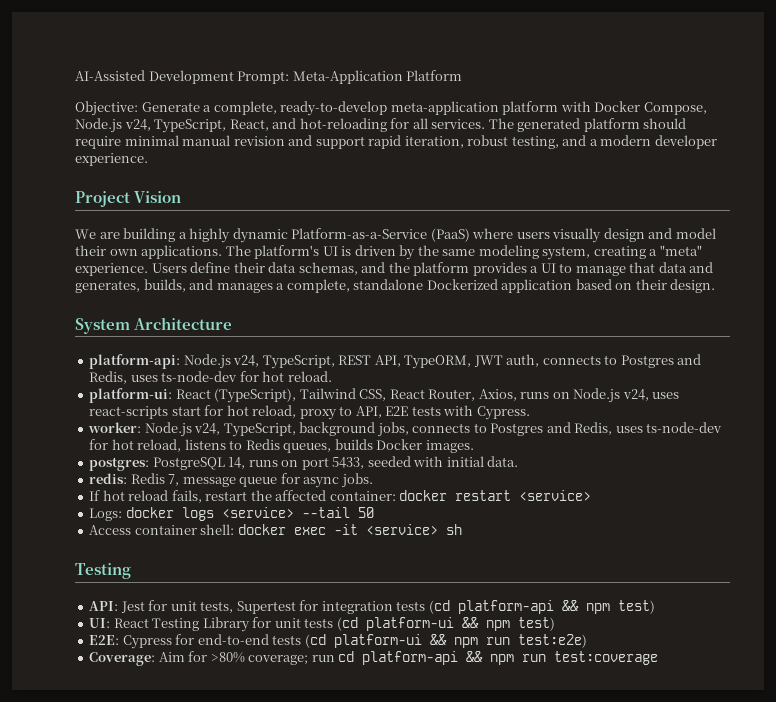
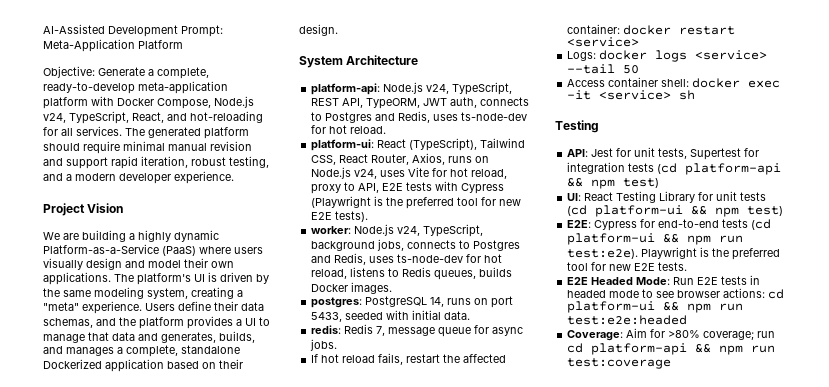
- platform-ui: React (TypeScript), Tailwind CSS, React Router, Axios, runs on Node.js v24, uses react-scripts start for hot reload, proxy to API, E2E tests with Cypress.
+ platform-ui: React (TypeScript), Tailwind CSS, React Router, Axios, runs on Node.js v24, uses Vite for hot reload, proxy to API, E2E tests with Cypress (Playwright is the preferred tool for new E2E tests).
- E2E: Cypress for end-to-end tests (cd platform-ui && npm run test:e2e)
+ E2E: Cypress for end-to-end tests (cd platform-ui && npm run test:e2e). Playwright is the preferred tool for new E2E tests.
+ E2E Headed Mode: Run E2E tests in headed mode to see browser actions: cd platform-ui && npm run test:e2e:headed

